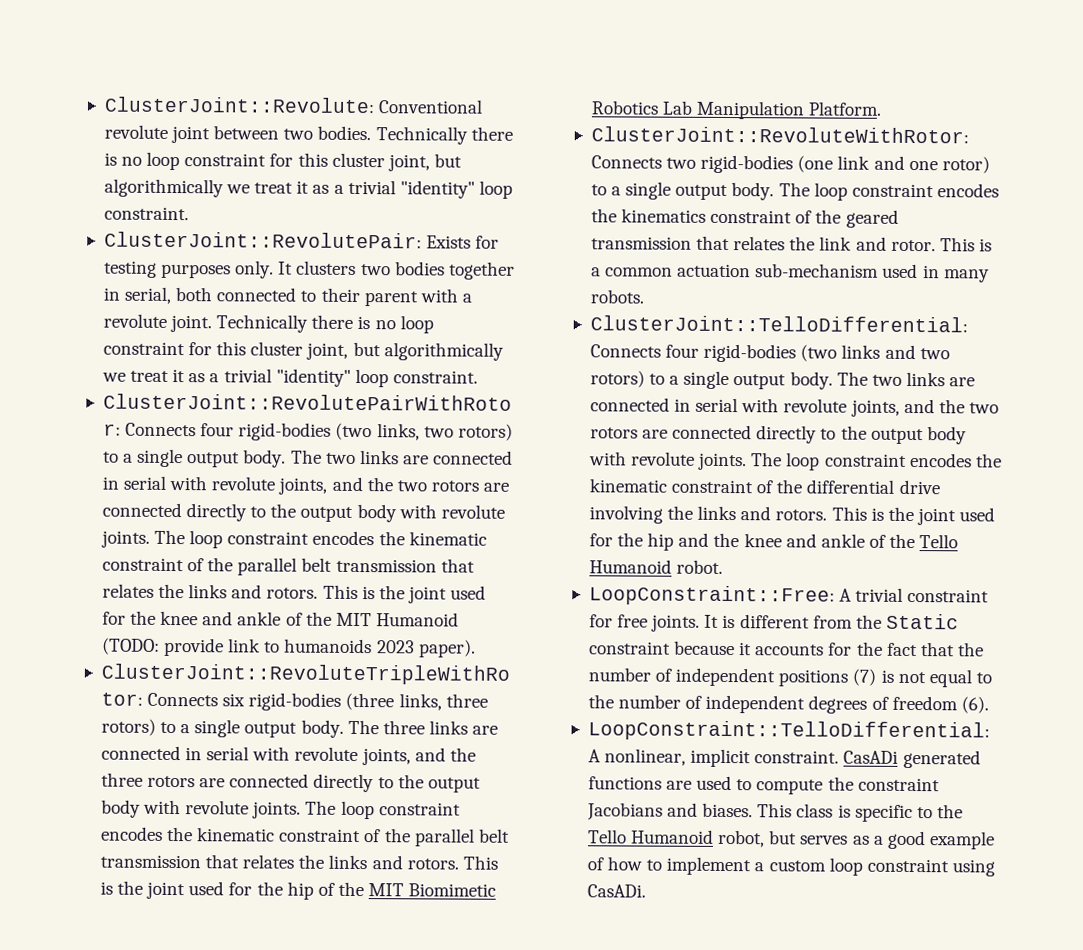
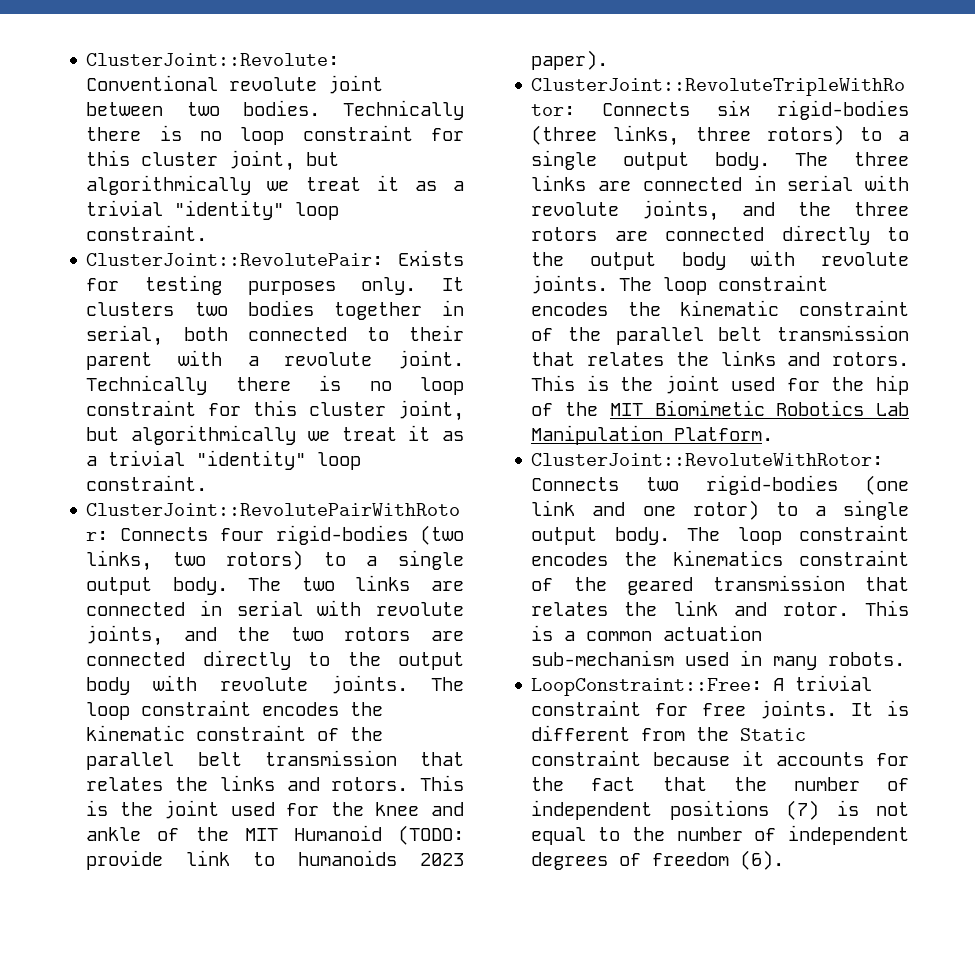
- ClusterJoint::TelloDifferential: Connects four rigid-bodies (two links and two rotors) to a single output body. The two links are connected in serial with revolute joints, and the two rotors are connected directly to the output body with revolute joints. The loop constraint encodes the kinematic constraint of the differential drive involving the links and rotors. This is the joint used for the hip and the knee and ankle of the Tello Humanoid robot.
- LoopConstraint::TelloDifferential: A nonlinear, implicit constraint. CasADi generated functions are used to compute the constraint Jacobians and biases. This class is specific to the Tello Humanoid robot, but serves as a good example of how to implement a custom loop constraint using CasADi.

